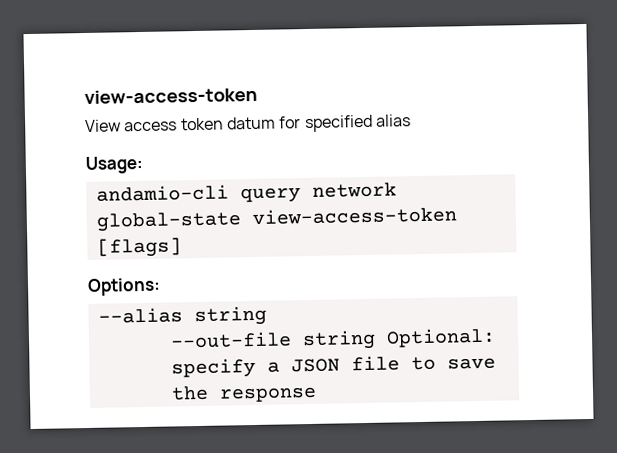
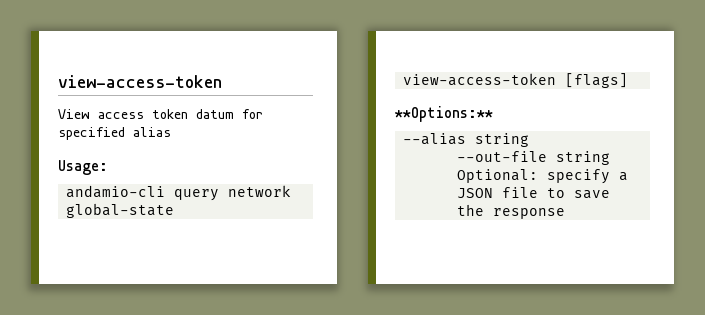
- Options:
+ **Options:**

